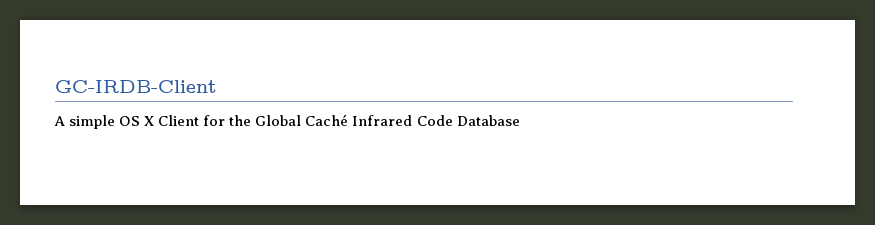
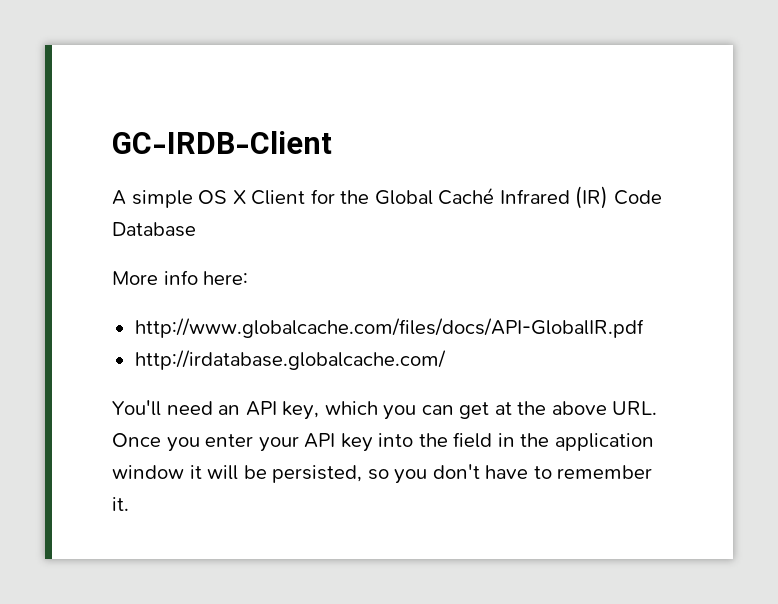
- A simple OS X Client for the Global Caché Infrared Code Database
+ A simple OS X Client for the Global Caché Infrared (IR) Code Database
+ More info here:
+ http://www.globalcache.com/files/docs/API-GlobalIR.pdf
+ http://irdatabase.globalcache.com/
+ You'll need an API key, which you can get at the above URL. Once you enter your API key into the field in the application window it will be persisted, so you don't have to remember it.

